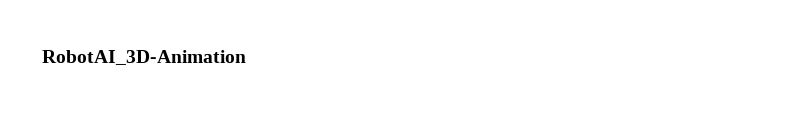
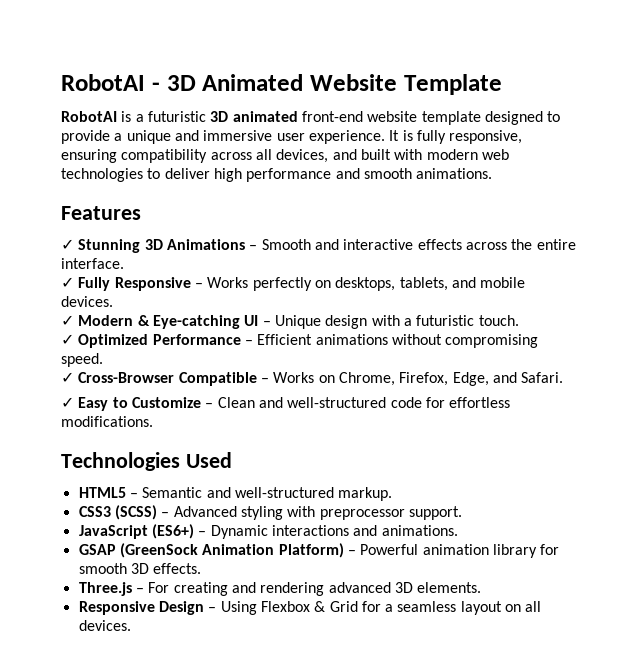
- RobotAI_3D-Animation
+ RobotAI - 3D Animated Website Template
+ RobotAI is a futuristic 3D animated front-end website template designed to provide a unique and immersive user experience. It is fully responsive, ensuring compatibility across all devices, and built with modern web technologies to deliver high performance and smooth animations.
+ Features
+ ✓ Stunning 3D Animations – Smooth and interactive effects across the entire interface.
+ ✓ Fully Responsive – Works perfectly on desktops, tablets, and mobile devices.
+ ✓ Modern & Eye-catching UI – Unique design with a futuristic touch.
+ ✓ Optimized Performance – Efficient animations without compromising speed.
+ ✓ Cross-Browser Compatible – Works on Chrome, Firefox, Edge, and Safari.
+ ✓ Easy to Customize – Clean and well-structured code for effortless modifications.
+ Technologies Used
+ HTML5 – Semantic and well-structured markup.
+ CSS3 (SCSS) – Advanced styling with preprocessor support.
+ JavaScript (ES6+) – Dynamic interactions and animations.
+ GSAP (GreenSock Animation Platform) – Powerful animation library for smooth 3D effects.
+ Three.js – For creating and rendering advanced 3D elements.
+ Responsive Design – Using Flexbox & Grid for a seamless layout on all devices.

